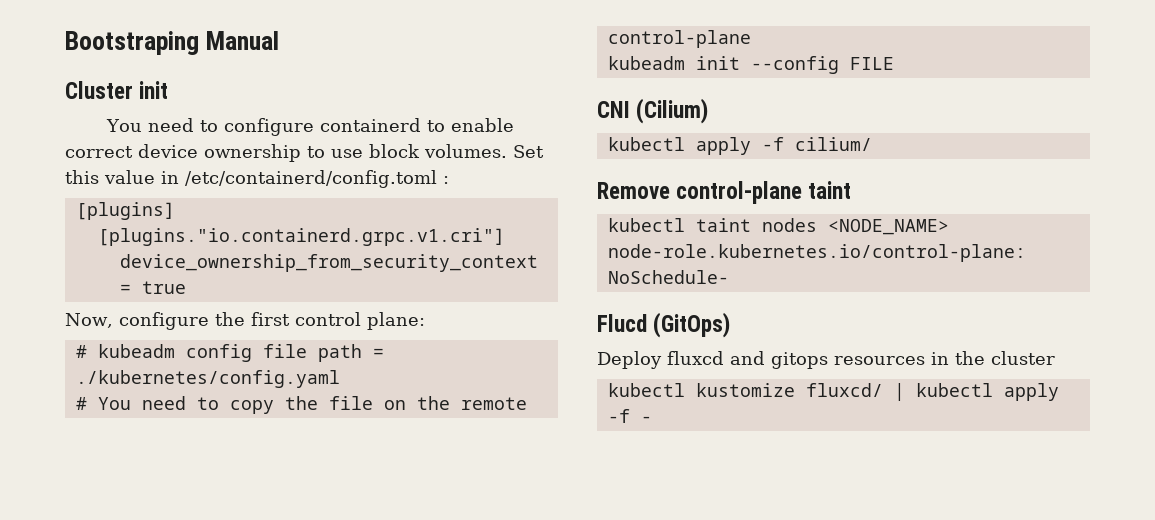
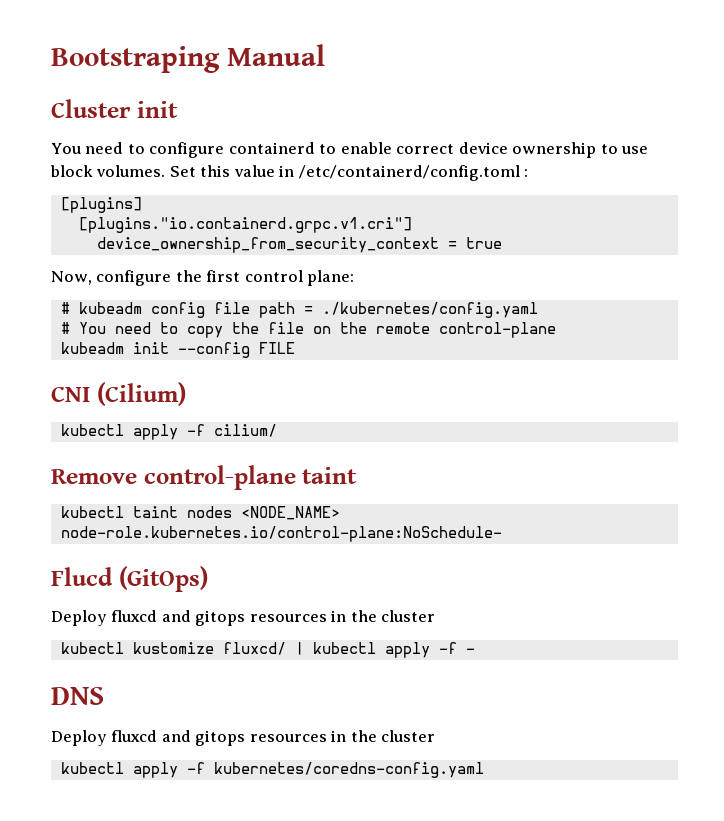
+ DNS
+ Deploy fluxcd and gitops resources in the cluster
+ kubectl apply -f kubernetes/coredns-config.yaml

